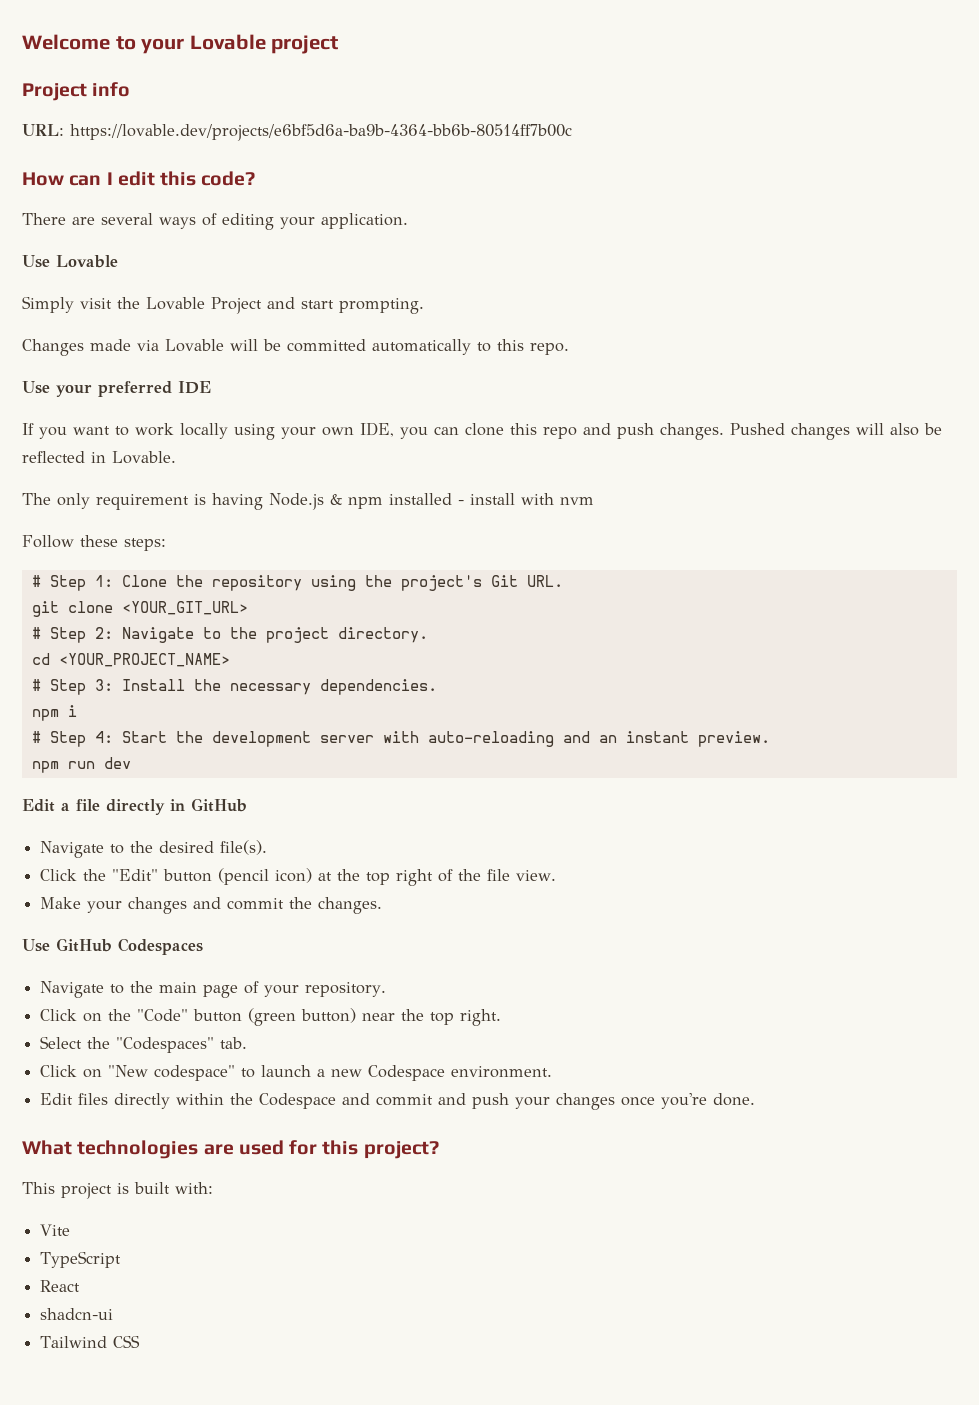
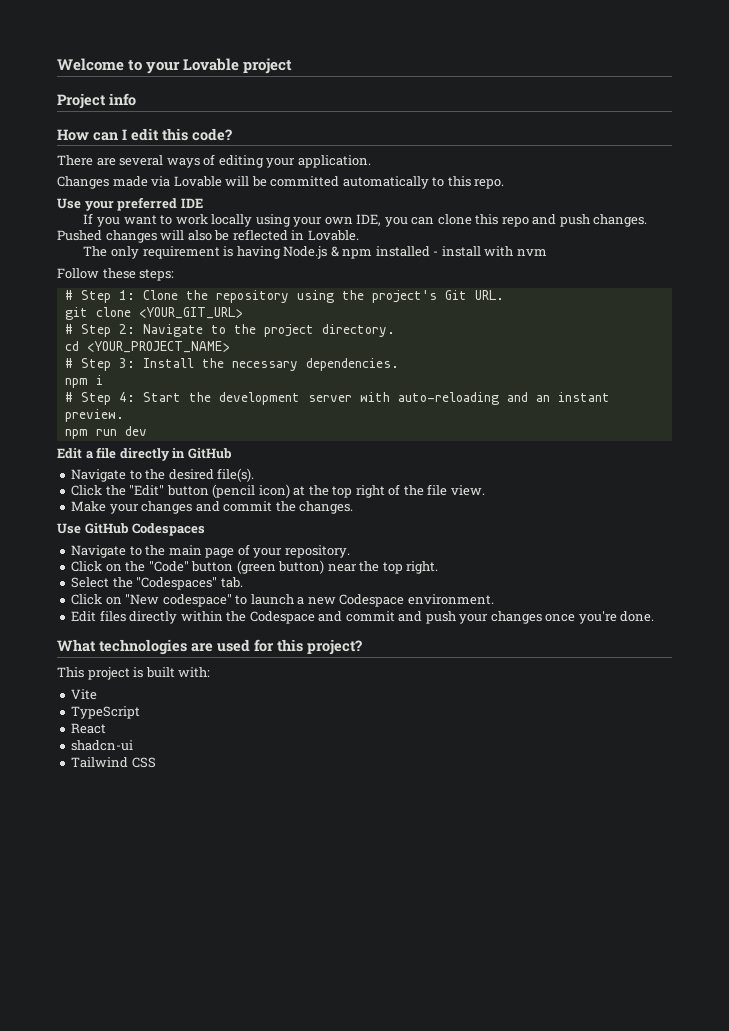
- URL: https://lovable.dev/projects/e6bf5d6a-ba9b-4364-bb6b-80514ff7b00c
- Use Lovable
- Simply visit the Lovable Project and start prompting.

